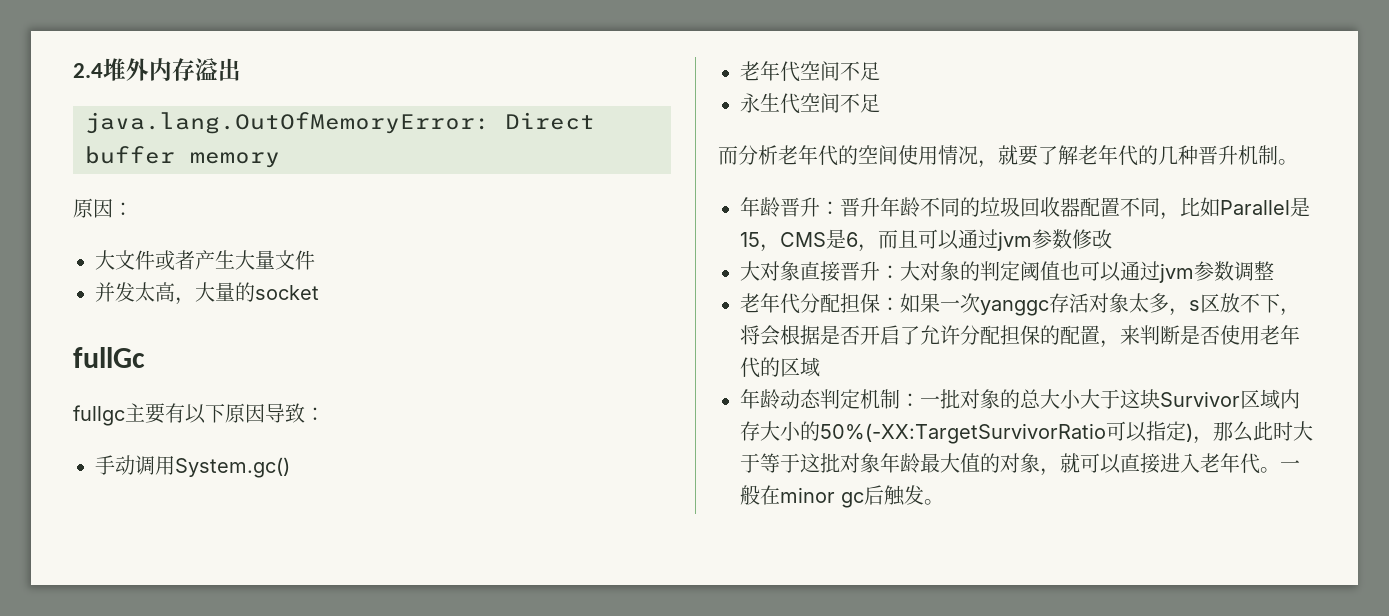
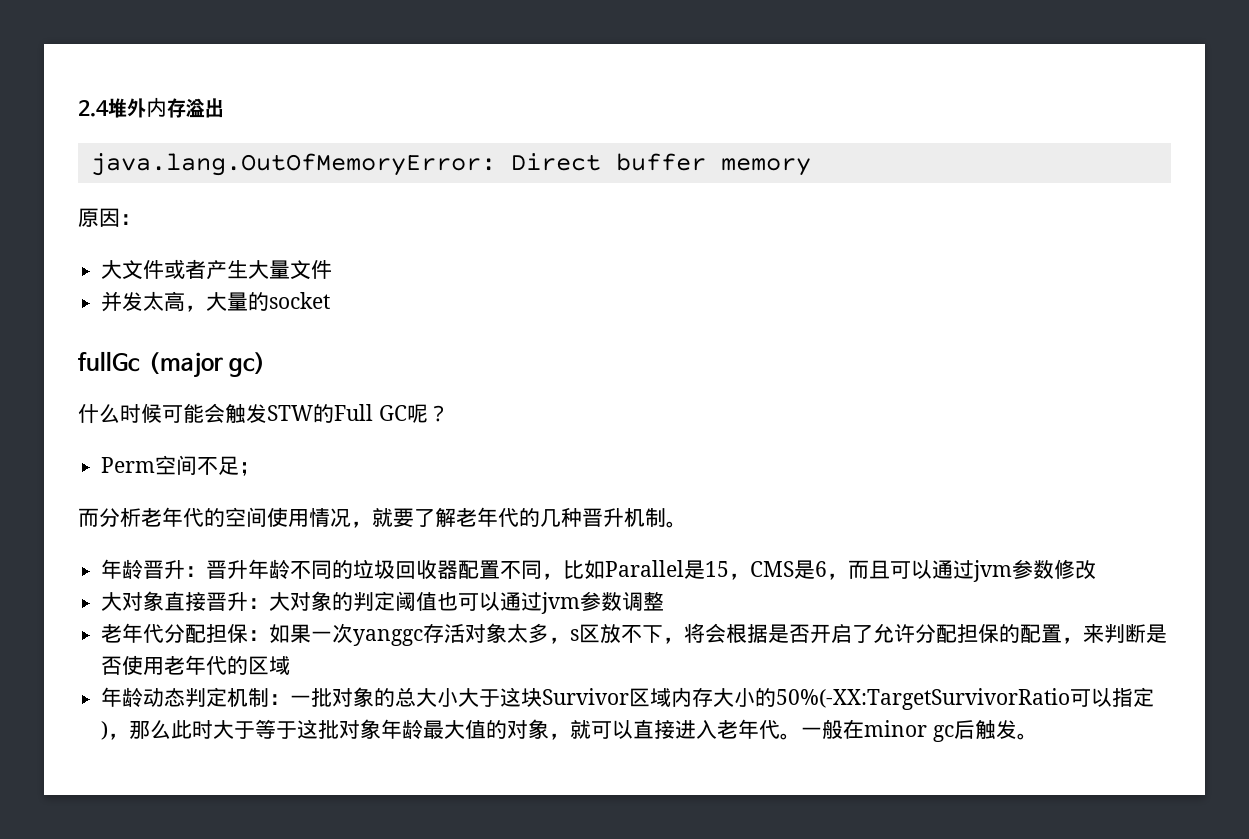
- fullGc
- fullgc主要有以下原因导致：
- 手动调用System.gc()
- 老年代空间不足
- 永生代空间不足
+ fullGc（major gc）
+ 什么时候可能会触发STW的Full GC呢？
+ Perm空间不足；

